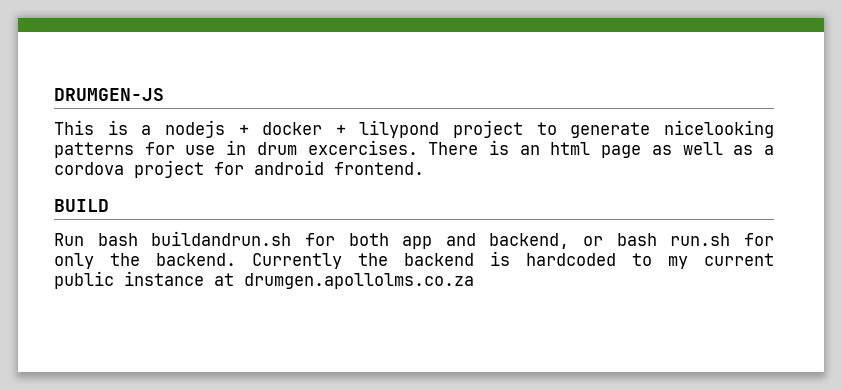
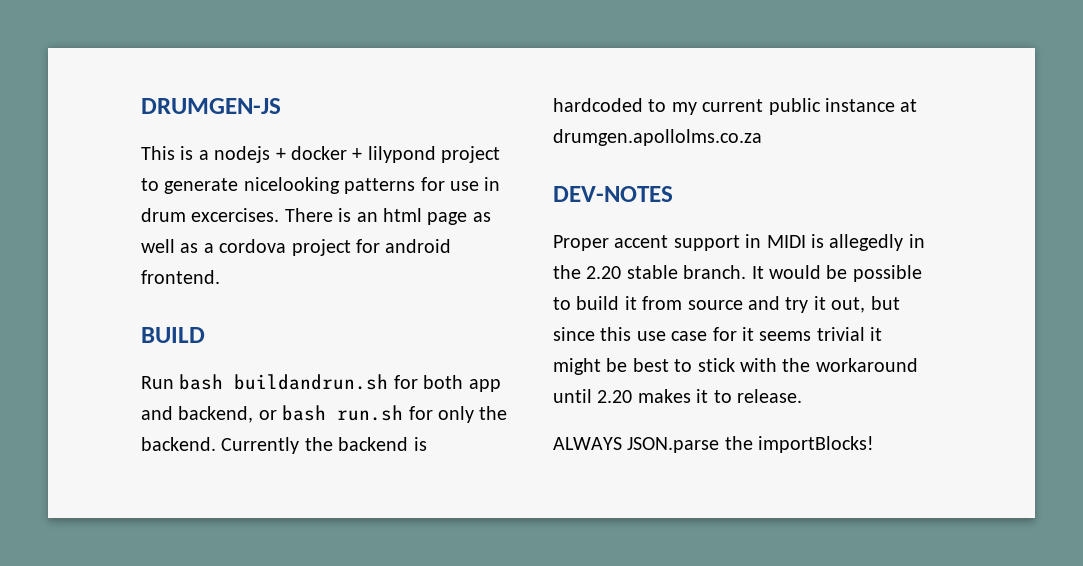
+ DEV-NOTES
+ Proper accent support in MIDI is allegedly in the 2.20 stable branch. It would be possible to build it from source and try it out, but since this use case for it seems trivial it might be best to stick with the workaround until 2.20 makes it to release.
+ ALWAYS JSON.parse the importBlocks!

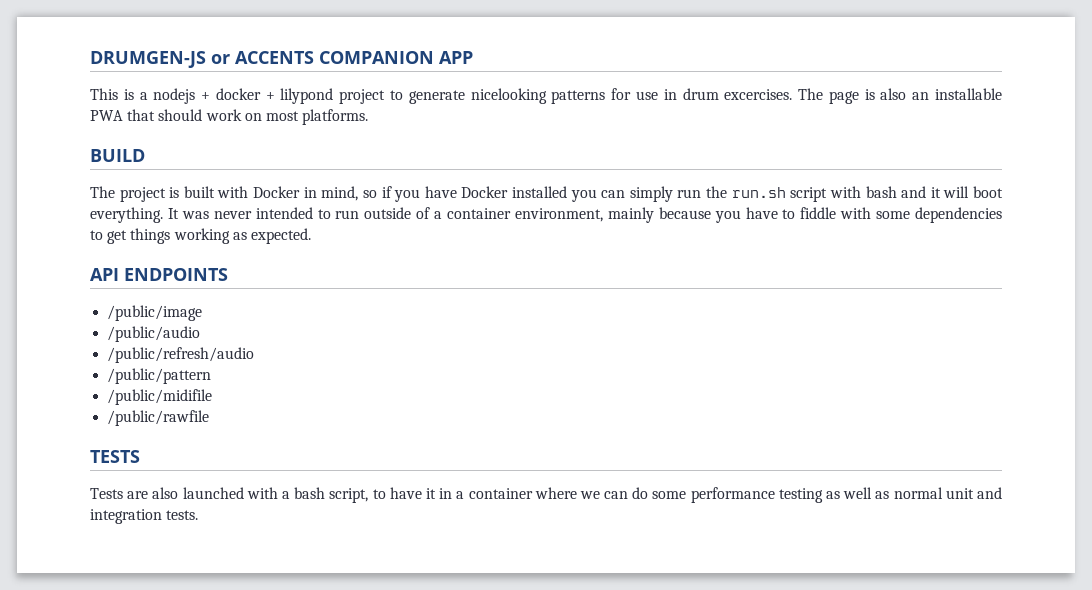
- DRUMGEN-JS
+ DRUMGEN-JS or ACCENTS COMPANION APP
- There is an html page as well as a cordova project for android frontend.
+ The page is also an installable PWA that should work on most platforms.
  BUILD
- Run bash buildandrun.sh for both app and backend, or bash run.sh for only the backend. Currently the backend is hardcoded to my current public instance at drumgen.apollolms.co.za
- DEV-NOTES
- Proper accent support in MIDI is allegedly in the 2.20 stable branch. It would be possible to build it from source and try it out, but since this use case for it seems trivial it might be best to stick with the workaround until 2.20 makes it to release.
- ALWAYS JSON.parse the importBlocks!
+ The project is built with Docker in mind, so if you have Docker installed you can simply run the run.sh script with bash and it will boot everything. It was never intended to run outside of a container environment, mainly because you have to fiddle with some dependencies to get things working as expected.
+ API ENDPOINTS
+ /public/image
+ /public/audio
+ /public/refresh/audio
+ /public/pattern
+ /public/midifile
+ /public/rawfile
+ TESTS
+ Tests are also launched with a bash script, to have it in a container where we can do some performance testing as well as normal unit and integration tests.

